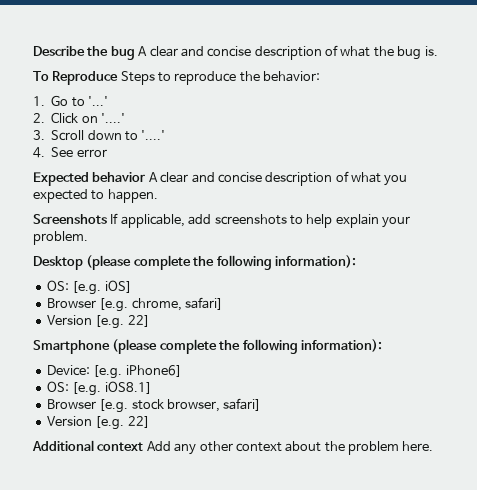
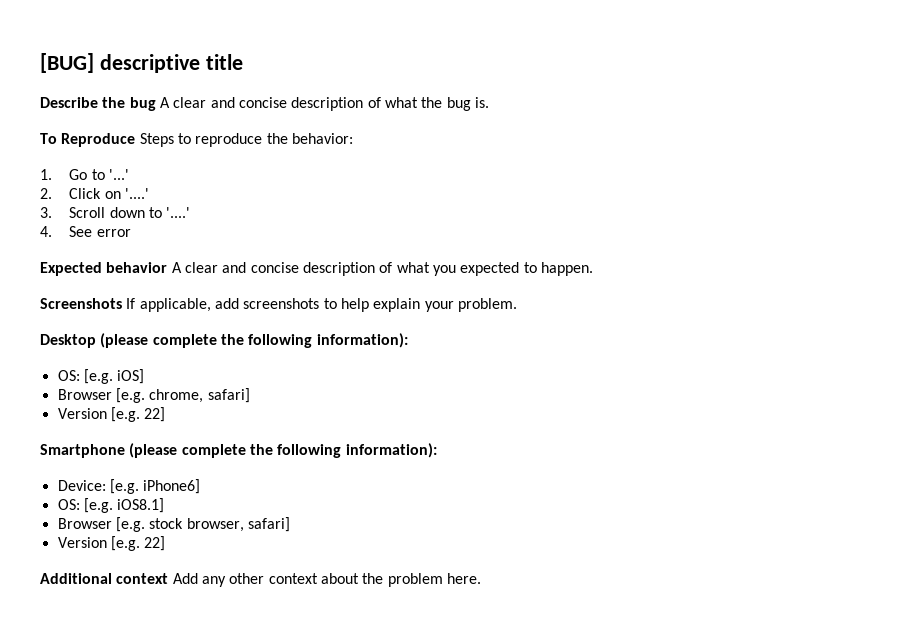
+ [BUG] descriptive title

